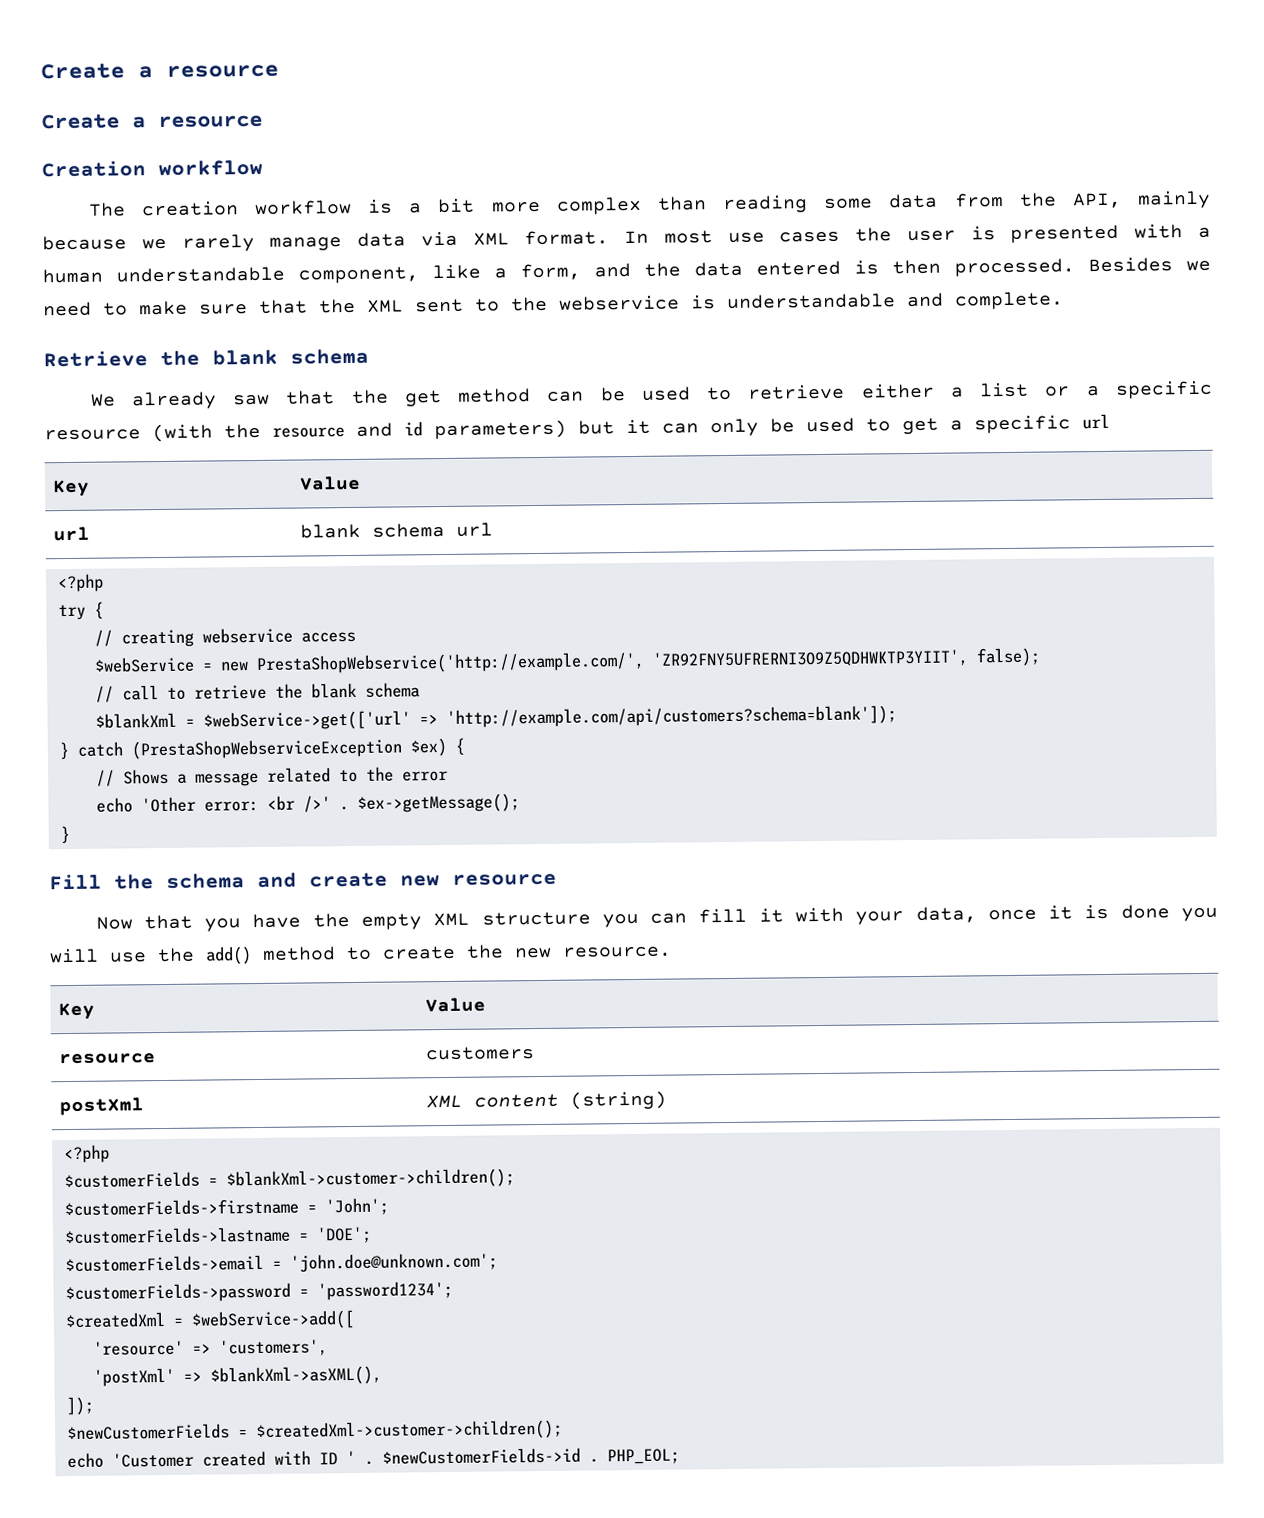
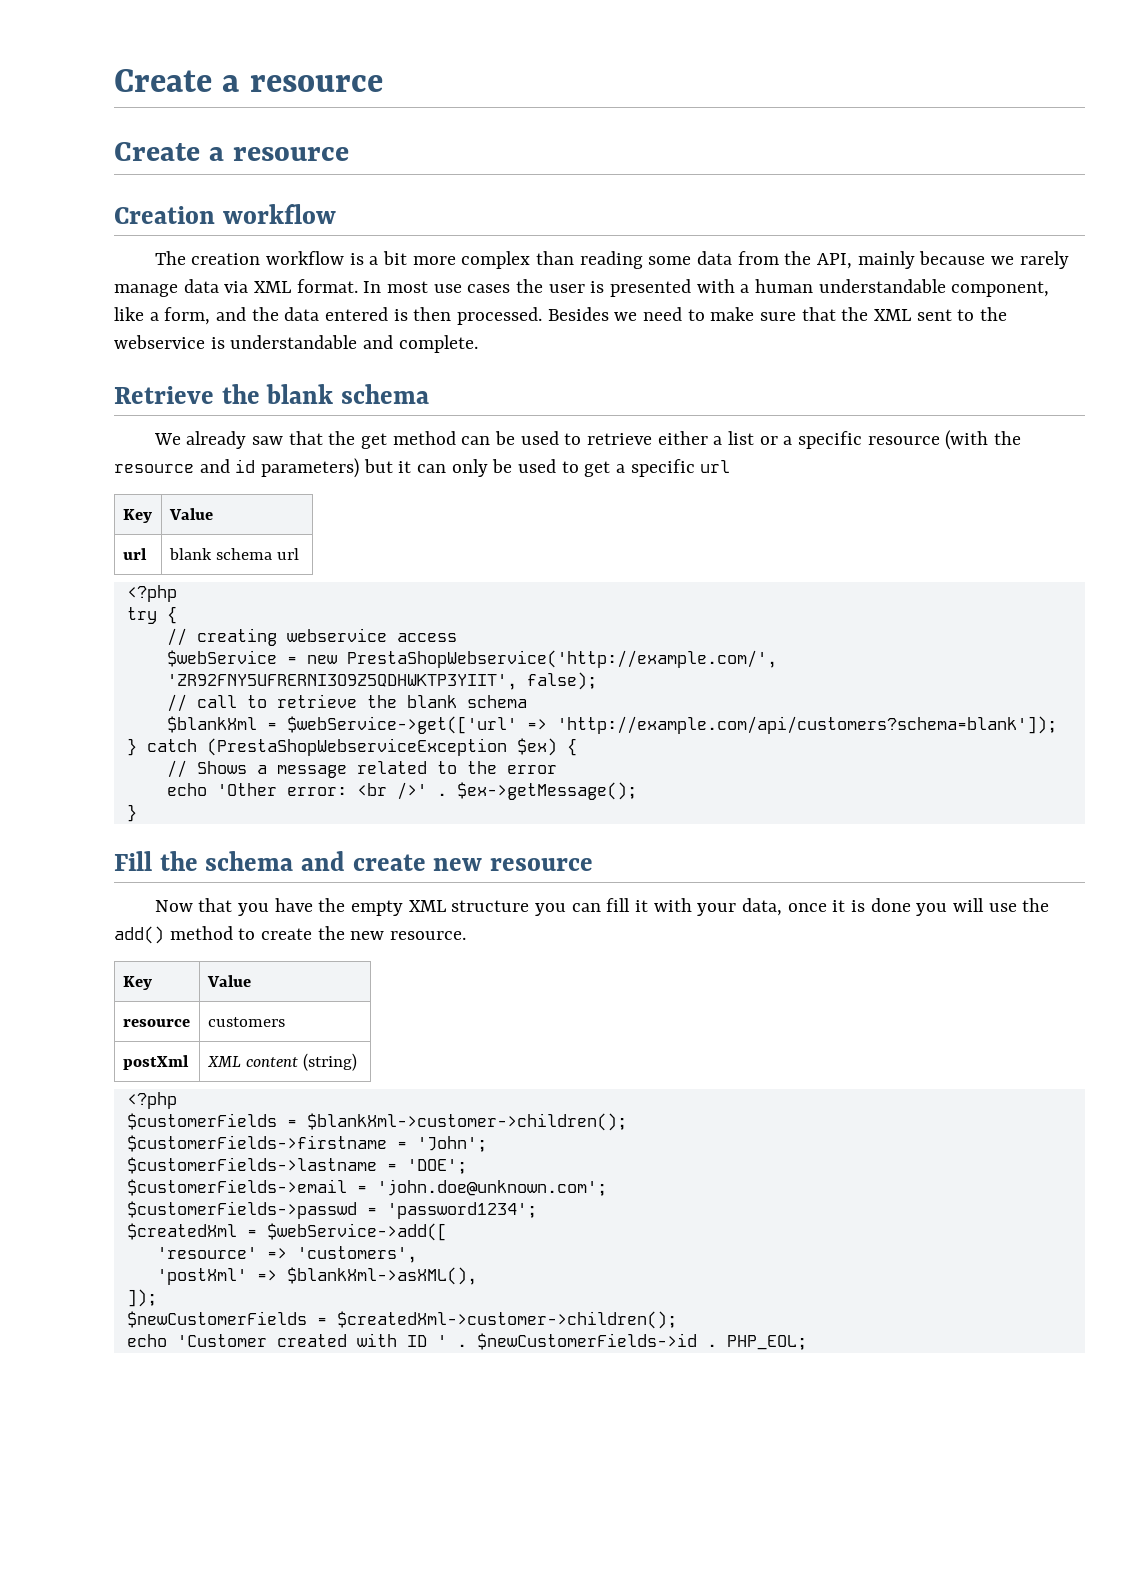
- $customerFields->password = 'password1234';
+ $customerFields->passwd = 'password1234';

